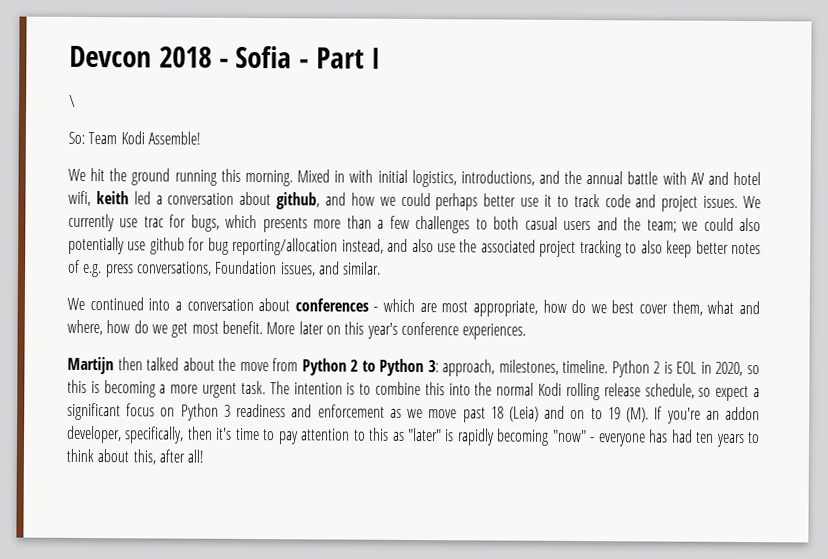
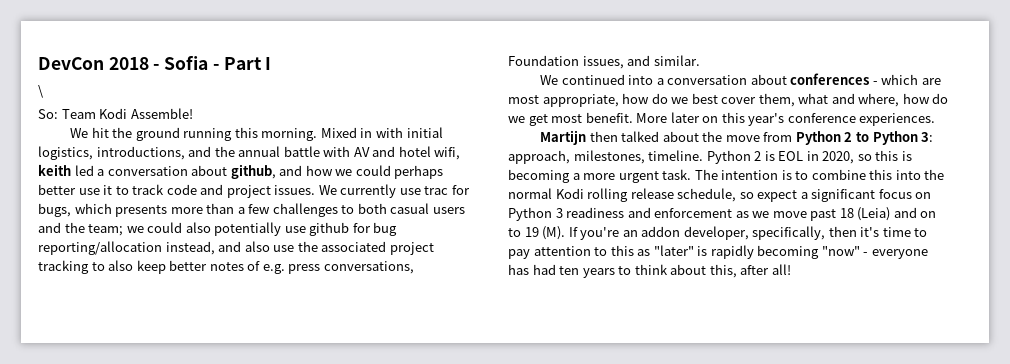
- Devcon 2018 - Sofia - Part I
+ DevCon 2018 - Sofia - Part I

